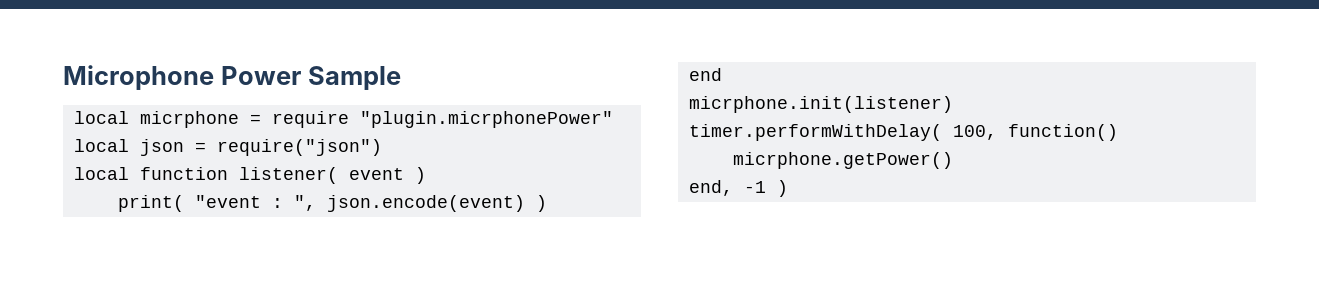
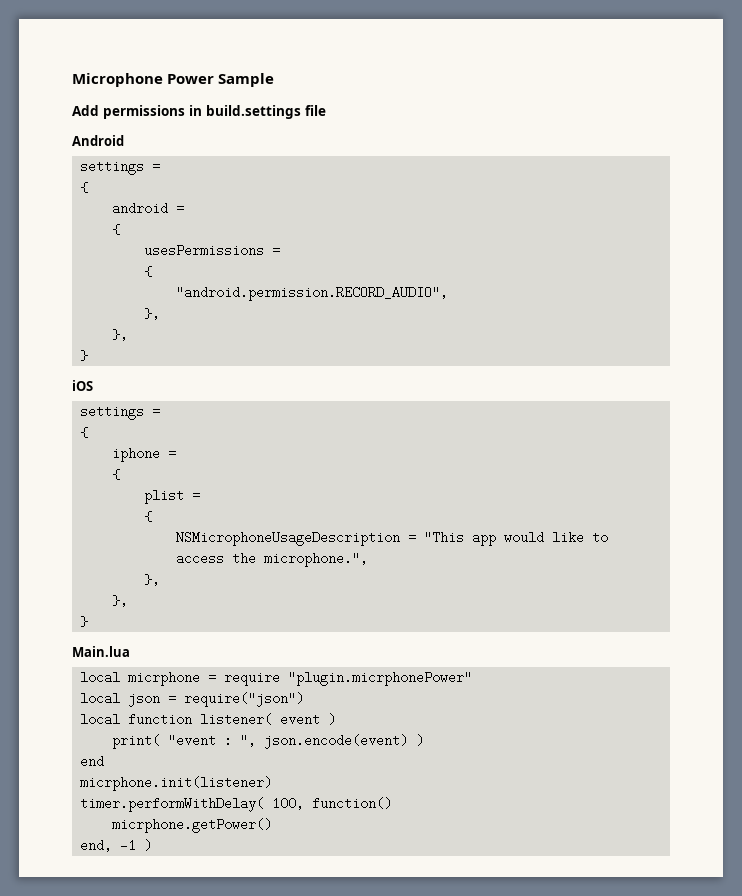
+ Add permissions in build.settings file
+ Android
+ settings =
+ {
+ android =
+ {
+ usesPermissions =
+ {
+ "android.permission.RECORD_AUDIO",
+ },
+ },
+ }
+ iOS
+ settings =
+ {
+ iphone =
+ {
+ plist =
+ {
+ NSMicrophoneUsageDescription = "This app would like to access the microphone.",
+ },
+ },
+ }
+ Main.lua

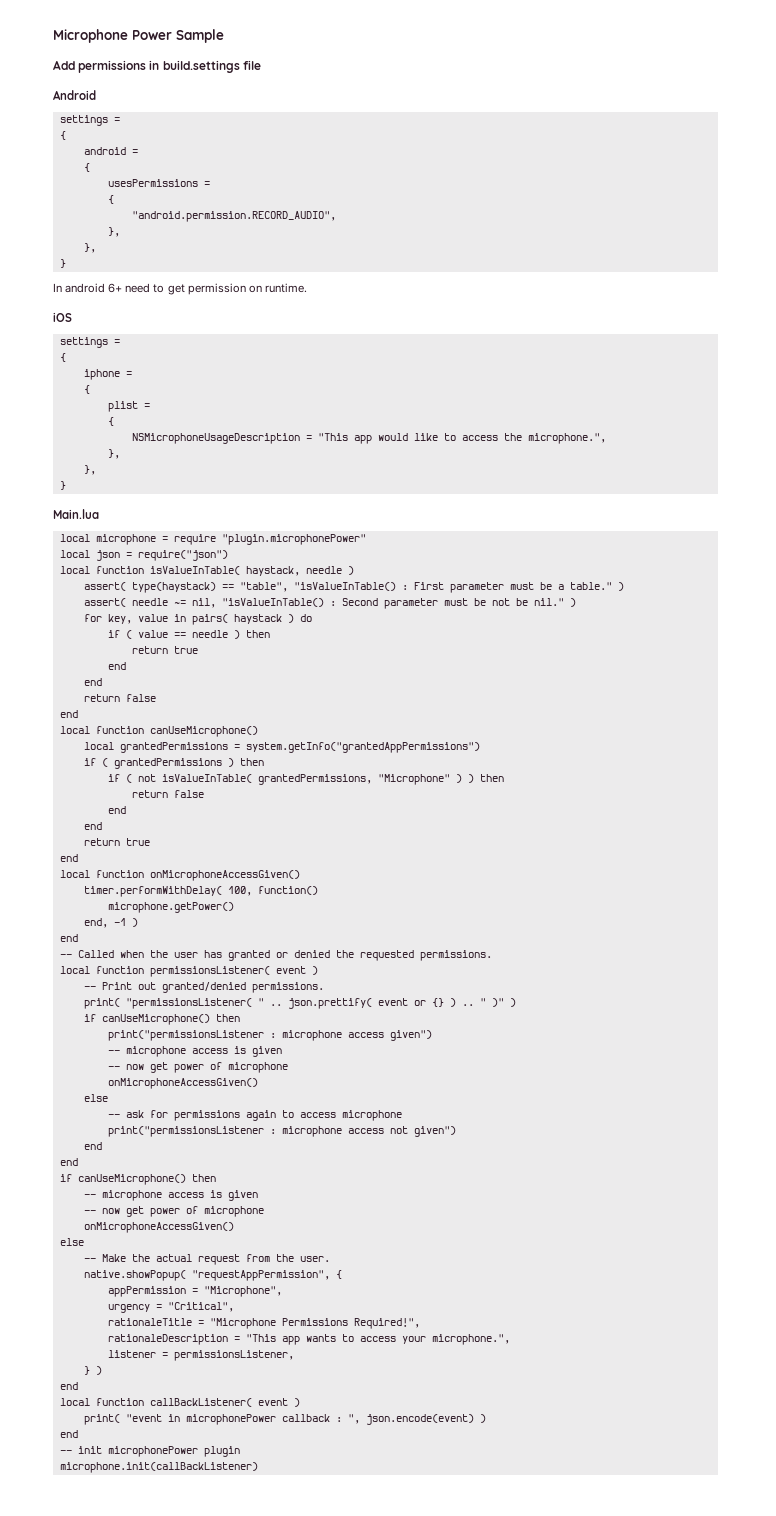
+ In android 6+ need to get permission on runtime.
- local micrphone = require "plugin.micrphonePower"
+ local microphone = require "plugin.microphonePower"
- local function listener( event )
+ local function isValueInTable( haystack, needle )
+ assert( type(haystack) == "table", "isValueInTable() : First parameter must be a table." )
+ assert( needle ~= nil, "isValueInTable() : Second parameter must be not be nil." )
+ for key, value in pairs( haystack ) do
+ if ( value == needle ) then
+ return true
+ end
+ end
+ return false
+ end
+ local function canUseMicrophone()
+ local grantedPermissions = system.getInfo("grantedAppPermissions")
+ if ( grantedPermissions ) then
+ if ( not isValueInTable( grantedPermissions, "Microphone" ) ) then
+ return false
+ end
+ end
+ return true
+ end
+ local function onMicrophoneAccessGiven()
+ timer.performWithDelay( 100, function()
+ microphone.getPower()
+ end, -1 )
+ end
+ -- Called when the user has granted or denied the requested permissions.
+ local function permissionsListener( event )
+ -- Print out granted/denied permissions.
+ print( "permissionsListener( " .. json.prettify( event or {} ) .. " )" )
+ if canUseMicrophone() then
+ print("permissionsListener : microphone access given")
+ -- microphone access is given
+ -- now get power of microphone
+ onMicrophoneAccessGiven()
+ else
+ -- ask for permissions again to access microphone
+ print("permissionsListener : microphone access not given")
+ end
+ end
+ if canUseMicrophone() then
+ -- microphone access is given
+ -- now get power of microphone
+ onMicrophoneAccessGiven()
+ else
+ -- Make the actual request from the user.
+ native.showPopup( "requestAppPermission", {
+ appPermission = "Microphone",
+ urgency = "Critical",
+ rationaleTitle = "Microphone Permissions Required!",
+ rationaleDescription = "This app wants to access your microphone.",
+ listener = permissionsListener,
+ } )
+ end
+ local function callBackListener( event )
- print( "event : ", json.encode(event) )
+ print( "event in microphonePower callback : ", json.encode(event) )
- micrphone.init(listener)
- timer.performWithDelay( 100, function()
- micrphone.getPower()
- end, -1 )
+ -- init microphonePower plugin
+ microphone.init(callBackListener)

